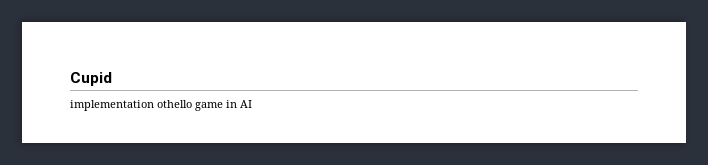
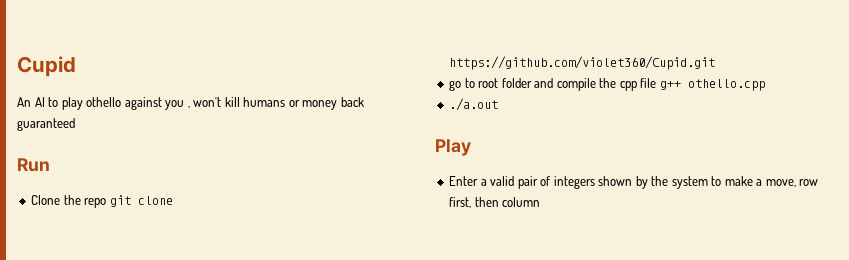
- implementation othello game in AI
+ An AI to play othello against you , won't kill humans or money back guaranteed
+ Run
+ Clone the repo git clone https://github.com/violet360/Cupid.git
+ go to root folder and compile the cpp file g++ othello.cpp
+ ./a.out
+ Play
+ Enter a valid pair of integers shown by the system to make a move, row first, then column

